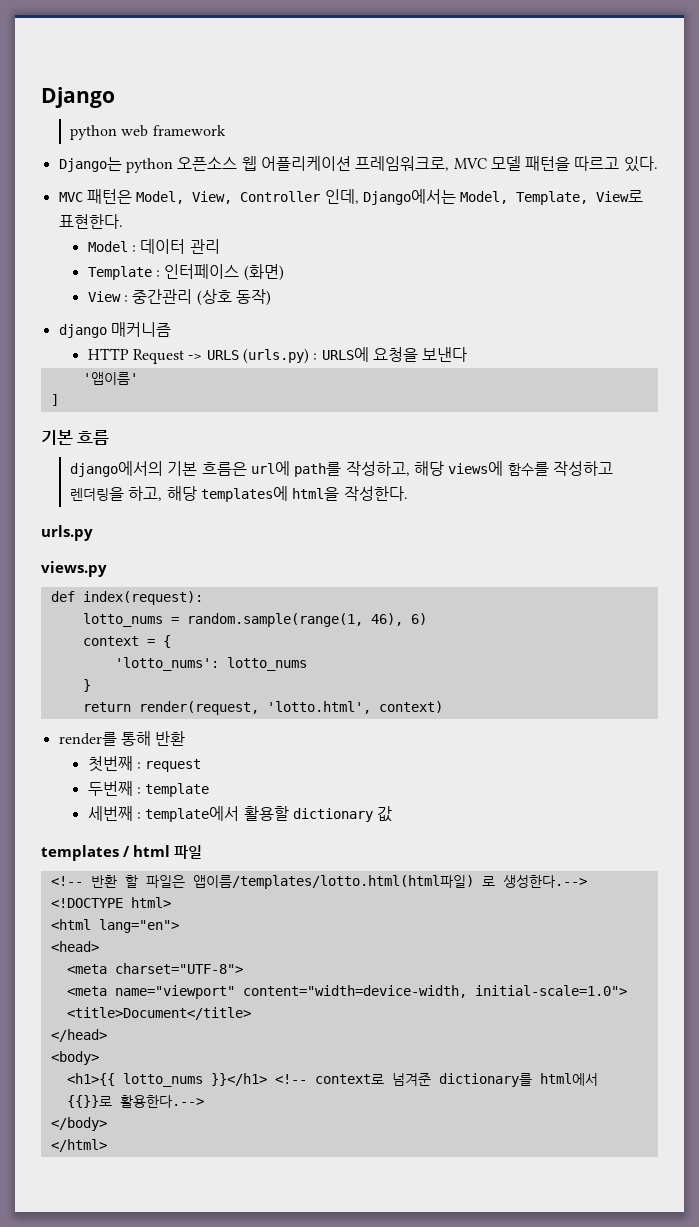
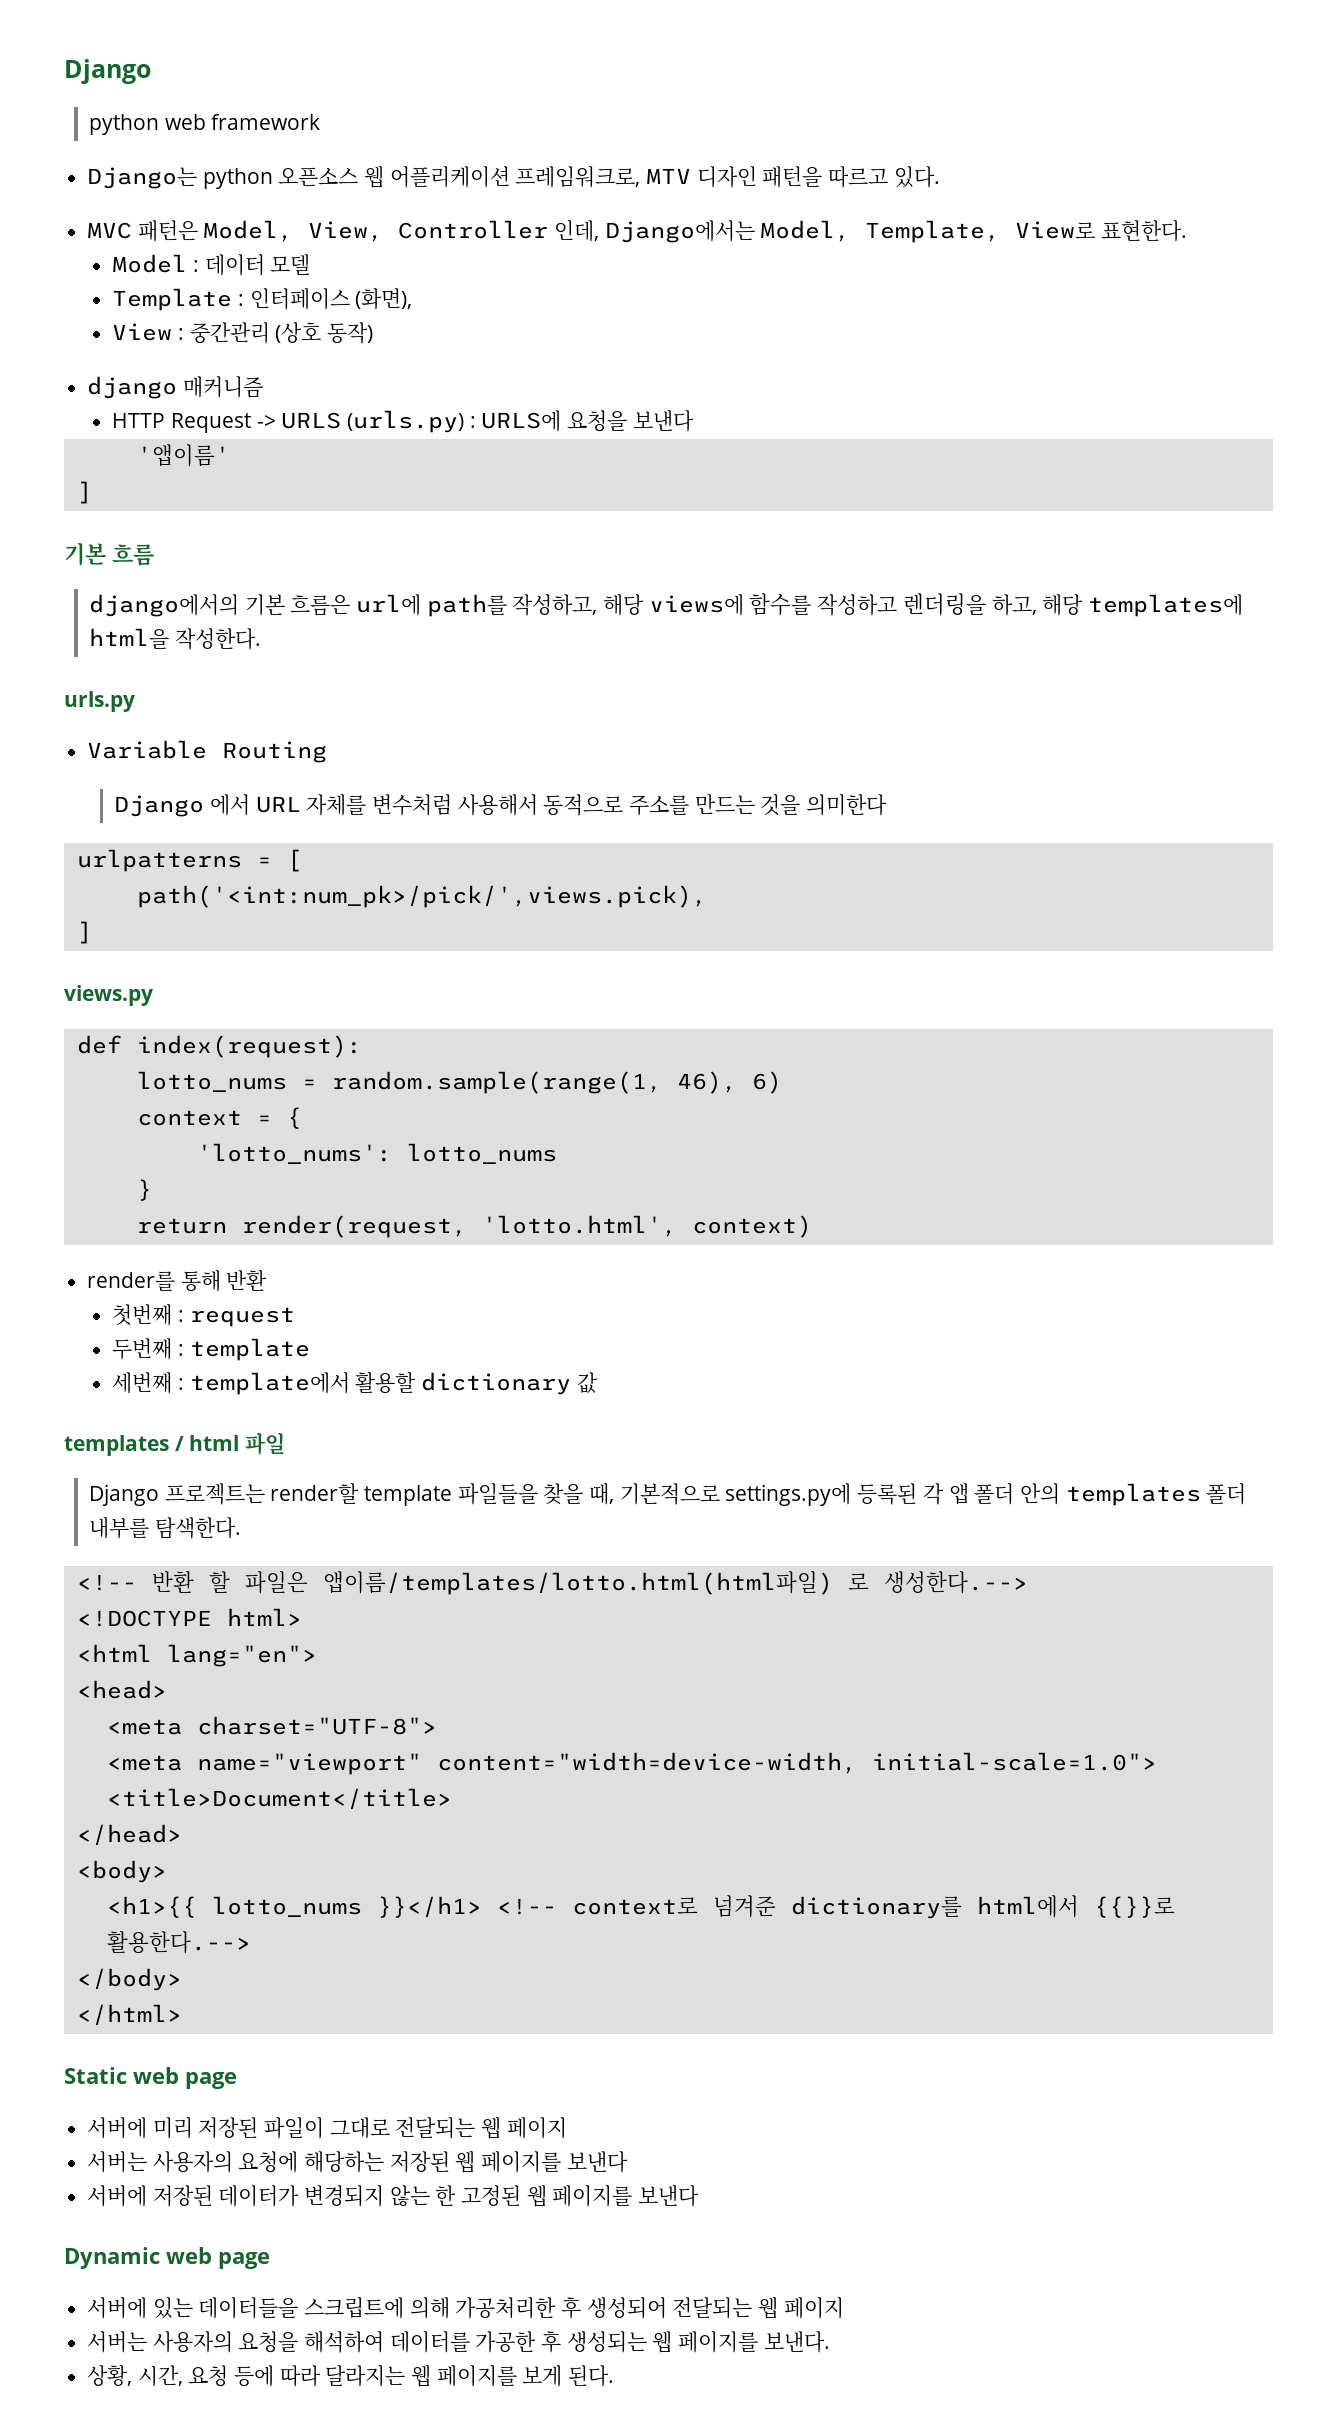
- Django는 python 오픈소스 웹 어플리케이션 프레임워크로, MVC 모델 패턴을 따르고 있다.
+ Django는 python 오픈소스 웹 어플리케이션 프레임워크로, MTV 디자인 패턴을 따르고 있다.
- Model : 데이터 관리
+ Model : 데이터 모델
- Template : 인터페이스 (화면)
+ Template : 인터페이스 (화면),
+ Variable Routing
+ Django 에서 URL 자체를 변수처럼 사용해서 동적으로 주소를 만드는 것을 의미한다
+ urlpatterns = [
+ path('<int:num_pk>/pick/',views.pick),
+ ]
+ Django 프로젝트는 render할 template 파일들을 찾을 때, 기본적으로 settings.py에 등록된 각 앱 폴더 안의 templates 폴더 내부를 탐색한다.
+ Static web page
+ 서버에 미리 저장된 파일이 그대로 전달되는 웹 페이지
+ 서버는 사용자의 요청에 해당하는 저장된 웹 페이지를 보낸다
+ 서버에 저장된 데이터가 변경되지 않는 한 고정된 웹 페이지를 보낸다
+ Dynamic web page
+ 서버에 있는 데이터들을 스크립트에 의해 가공처리한 후 생성되어 전달되는 웹 페이지
+ 서버는 사용자의 요청을 해석하여 데이터를 가공한 후 생성되는 웹 페이지를 보낸다.
+ 상황, 시간, 요청 등에 따라 달라지는 웹 페이지를 보게 된다.

